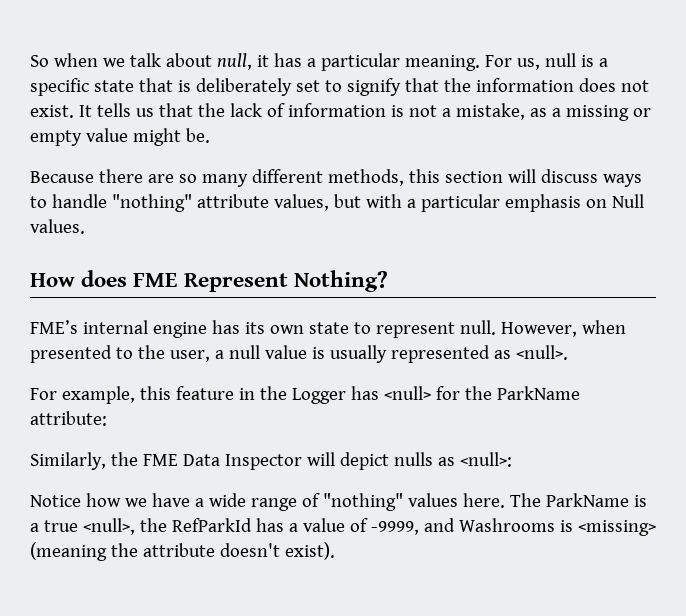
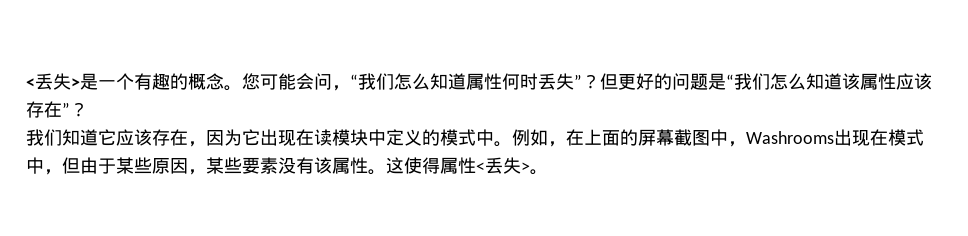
- So when we talk about null, it has a particular meaning. For us, null is a specific state that is deliberately set to signify that the information does not exist. It tells us that the lack of information is not a mistake, as a missing or empty value might be.
- Because there are so many different methods, this section will discuss ways to handle "nothing" attribute values, but with a particular emphasis on Null values.
- How does FME Represent Nothing?
- FME’s internal engine has its own state to represent null. However, when presented to the user, a null value is usually represented as <null>.
- For example, this feature in the Logger has <null> for the ParkName attribute:
- Similarly, the FME Data Inspector will depict nulls as <null>:
- Notice how we have a wide range of "nothing" values here. The ParkName is a true <null>, the RefParkId has a value of -9999, and Washrooms is <missing> (meaning the attribute doesn't exist).
+ <丢失>是一个有趣的概念。您可能会问，“我们怎么知道属性何时丢失”？但更好的问题是“我们怎么知道该属性应该存在”？
+ 我们知道它应该存在，因为它出现在读模块中定义的模式中。例如，在上面的屏幕截图中，Washrooms出现在模式中，但由于某些原因，某些要素没有该属性。这使得属性<丢失>。

